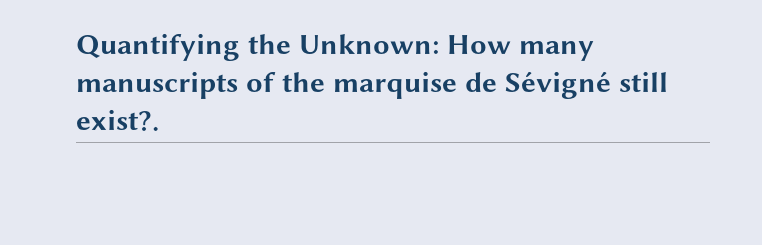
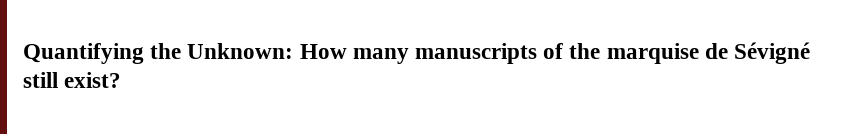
- Quantifying the Unknown: How many manuscripts of the marquise de Sévigné still exist?.
+ Quantifying the Unknown: How many manuscripts of the marquise de Sévigné still exist?

